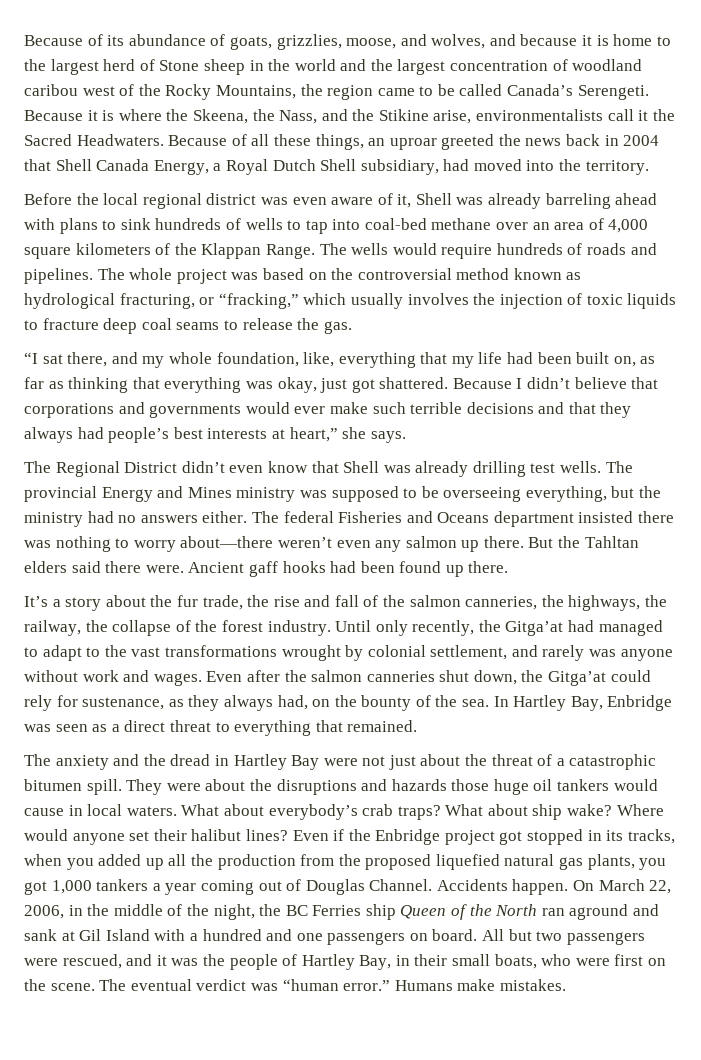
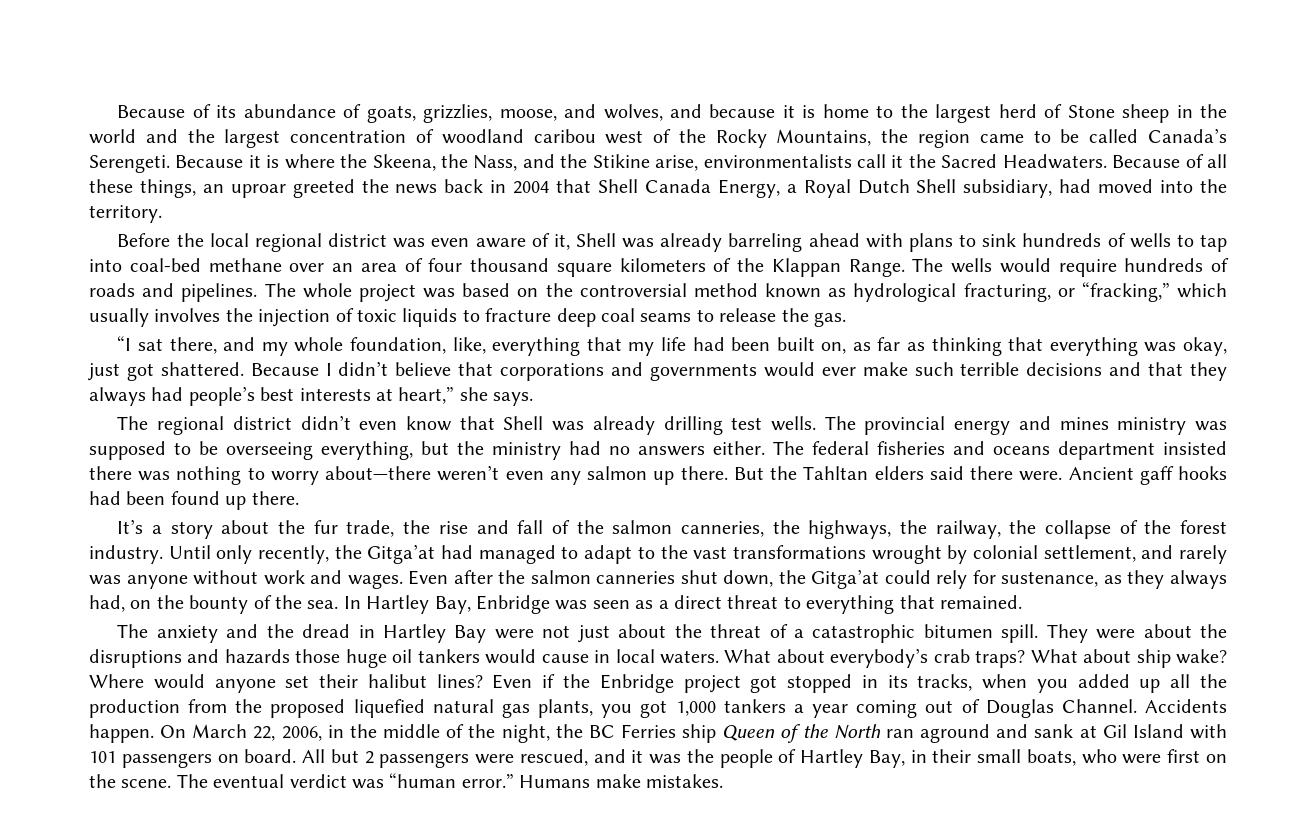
- Before the local regional district was even aware of it, Shell was already barreling ahead with plans to sink hundreds of wells to tap into coal-bed methane over an area of 4,000 square kilometers of the Klappan Range.
+ Before the local regional district was even aware of it, Shell was already barreling ahead with plans to sink hundreds of wells to tap into coal-bed methane over an area of four thousand square kilometers of the Klappan Range.
- The Regional District didn’t even know that Shell was already drilling test wells.
+ The regional district didn’t even know that Shell was already drilling test wells.
- The provincial Energy and Mines ministry was supposed to be overseeing everything, but the ministry had no answers either.
+ The provincial energy and mines ministry was supposed to be overseeing everything, but the ministry had no answers either.
- The federal Fisheries and Oceans department insisted there was nothing to worry about—there weren’t even any salmon up there.
+ The federal fisheries and oceans department insisted there was nothing to worry about—there weren’t even any salmon up there.
- On March 22, 2006, in the middle of the night, the BC Ferries ship Queen of the North ran aground and sank at Gil Island with a hundred and one passengers on board.
+ On March 22, 2006, in the middle of the night, the BC Ferries ship Queen of the North ran aground and sank at Gil Island with 101 passengers on board.
- All but two passengers were rescued, and it was the people of Hartley Bay, in their small boats, who were first on the scene.
+ All but 2 passengers were rescued, and it was the people of Hartley Bay, in their small boats, who were first on the scene.

